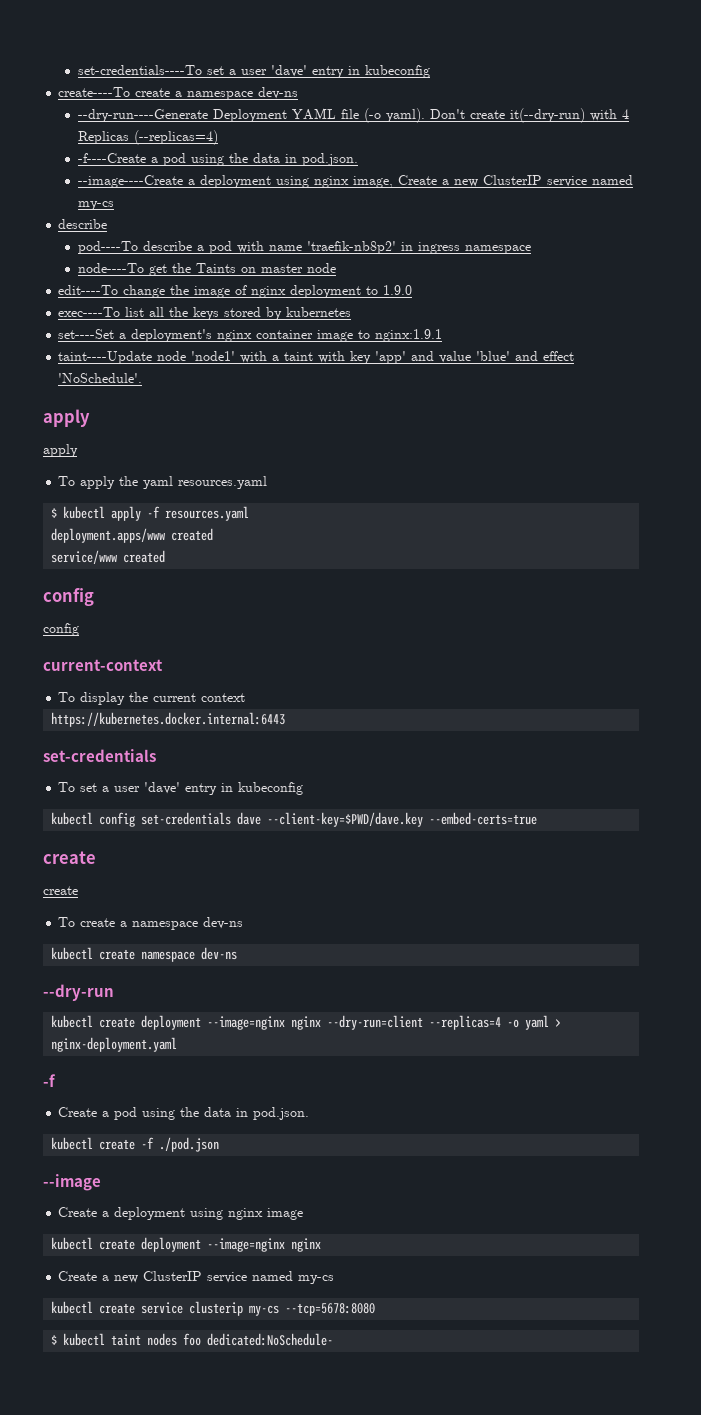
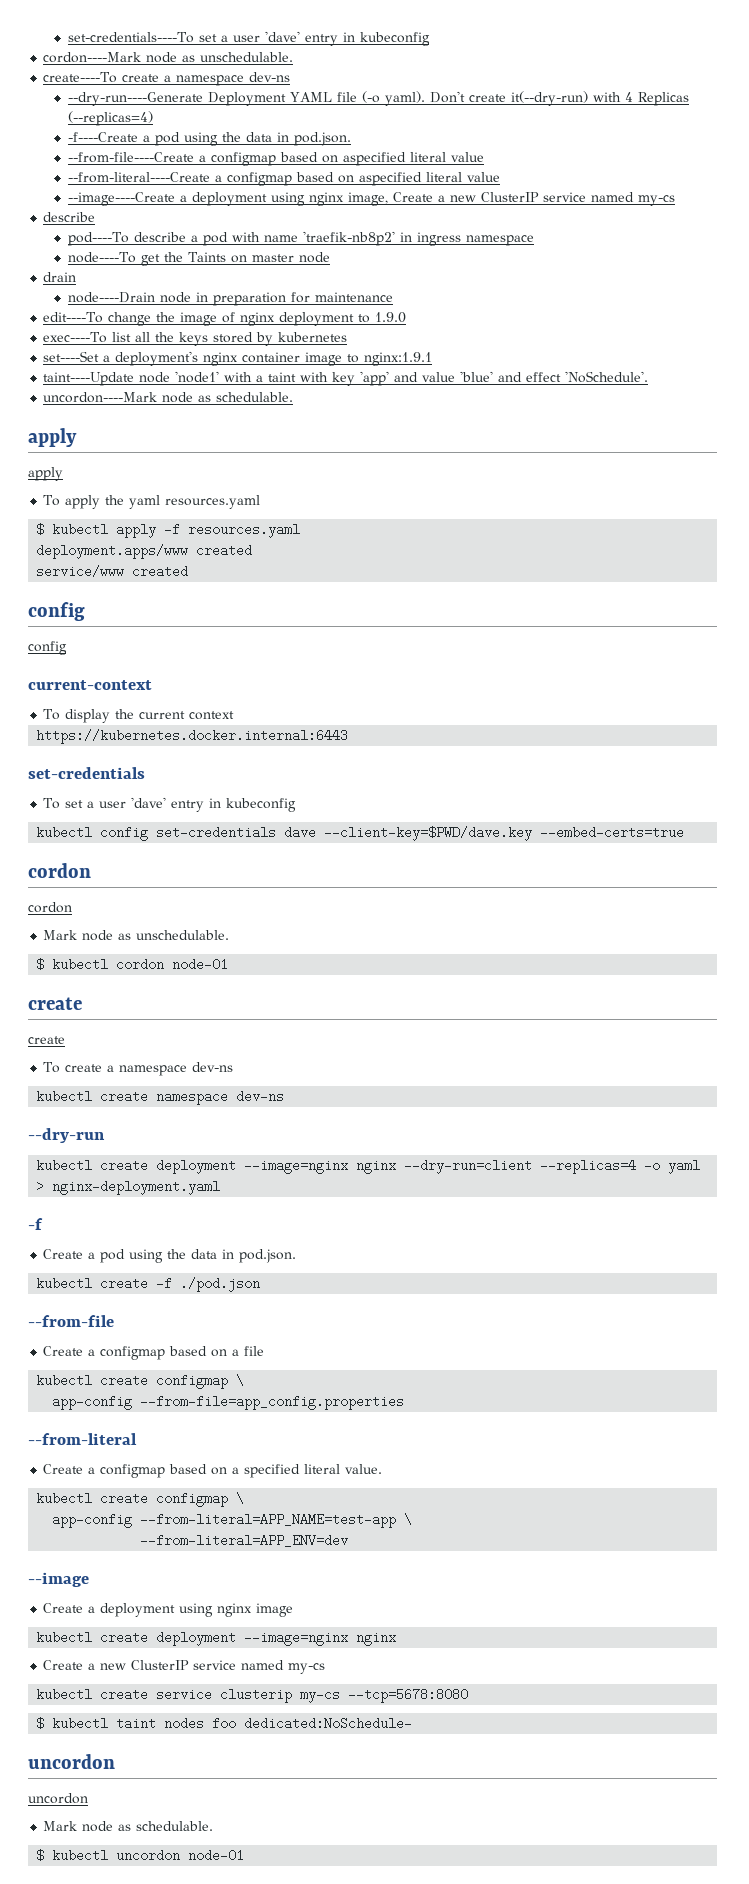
+ cordon----Mark node as unschedulable.
+ --from-file----Create a configmap based on aspecified literal value
+ --from-literal----Create a configmap based on aspecified literal value
+ drain
+ node----Drain node in preparation for maintenance
+ uncordon----Mark node as schedulable.
  kubectl config set-credentials dave --client-key=$PWD/dave.key --embed-certs=true
+ cordon
+ cordon
+ Mark node as unschedulable.
+ $ kubectl cordon node-01
+ --from-file
+ Create a configmap based on a file
+ kubectl create configmap \
+ app-config --from-file=app_config.properties
+ --from-literal
+ Create a configmap based on a specified literal value.
+ kubectl create configmap \
+ app-config --from-literal=APP_NAME=test-app \
+ --from-literal=APP_ENV=dev
  $ kubectl taint nodes foo dedicated:NoSchedule-
+ uncordon
+ uncordon
+ Mark node as schedulable.
+ $ kubectl uncordon node-01

